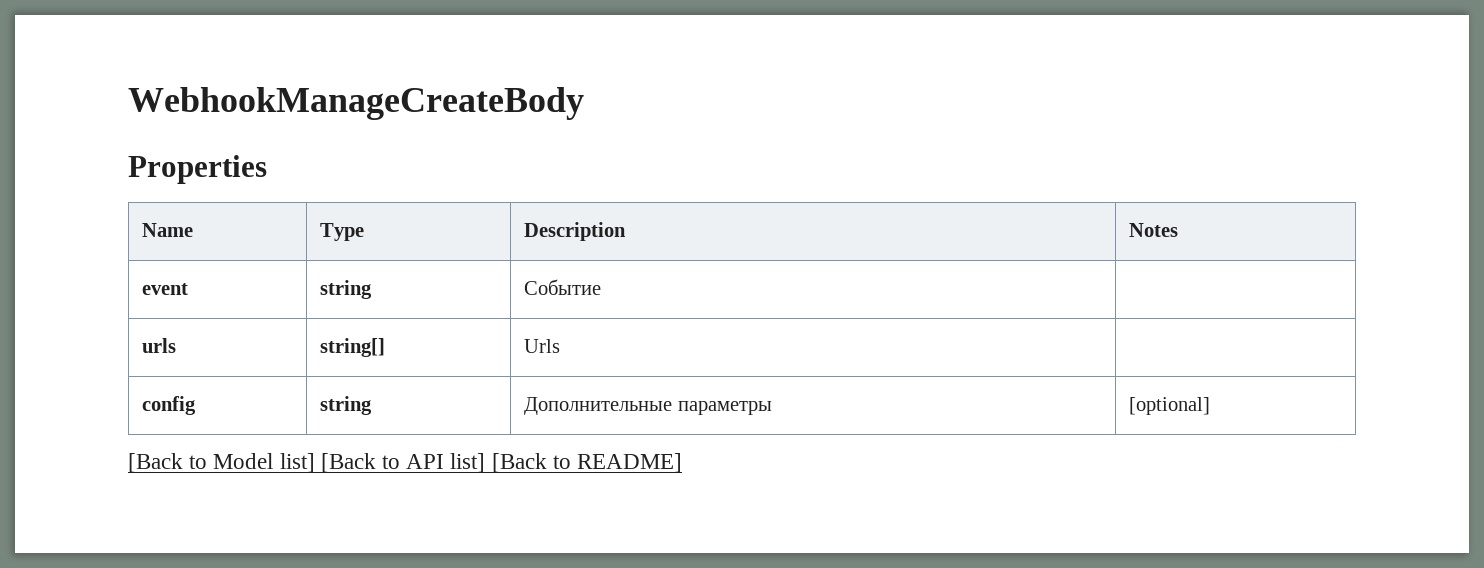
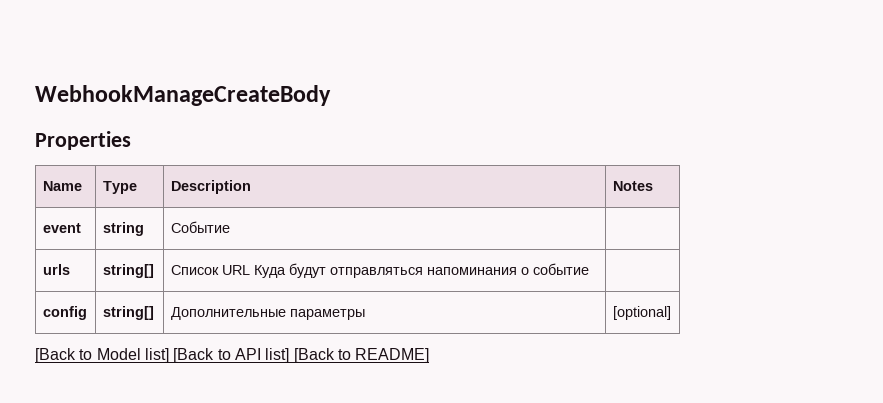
- urls | string[] | Urls |
+ urls | string[] | Список URL Куда будут отправляться напоминания о событие |
- config | string | Дополнительные параметры | [optional]
+ config | string[] | Дополнительные параметры | [optional]

